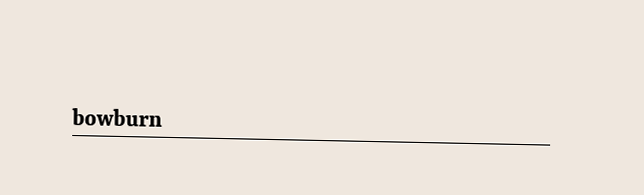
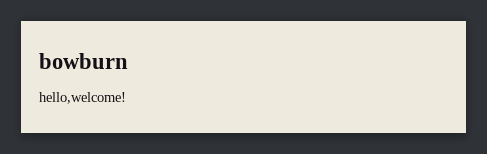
+ hello,welcome!

